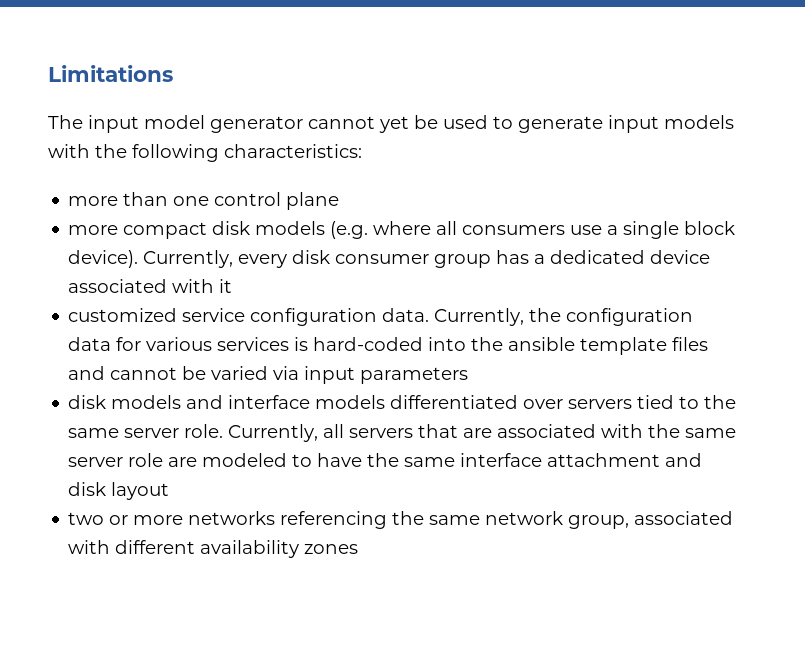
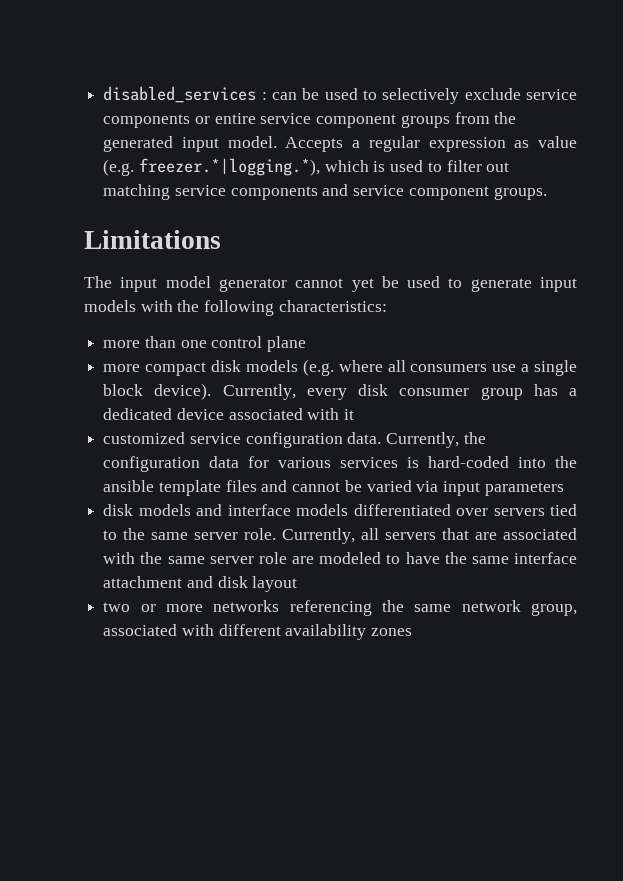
+ disabled_services : can be used to selectively exclude service components or entire service component groups from the generated input model. Accepts a regular expression as value (e.g. freezer.*|logging.*), which is used to filter out matching service components and service component groups.

